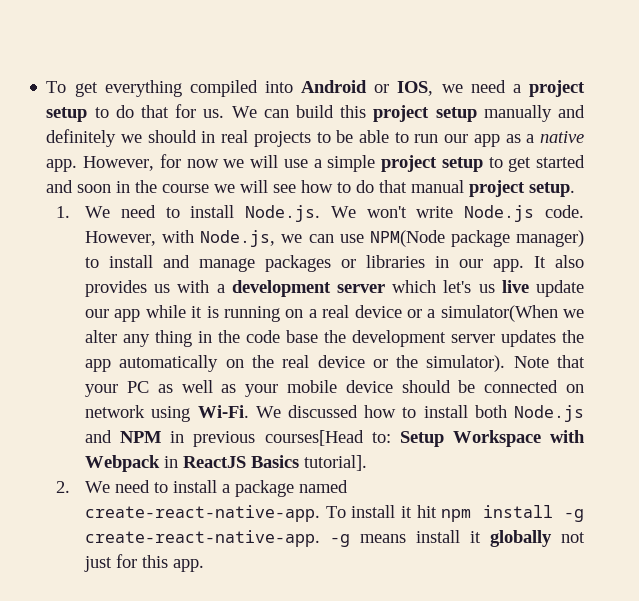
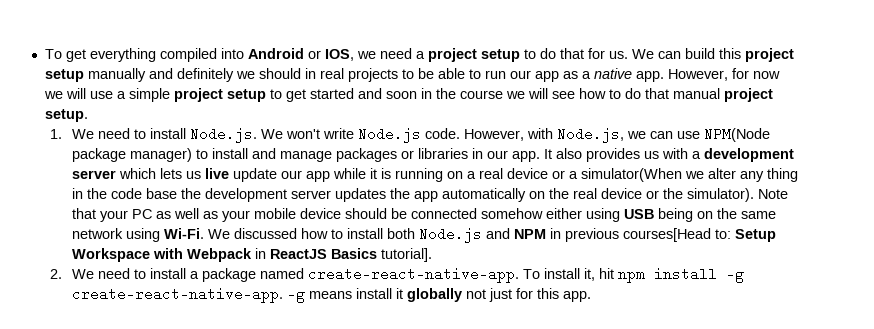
- It also provides us with a development server which let's us live update our app while it is running on a real device or a simulator(When we alter any thing in the code base the development server updates the app automatically on the real device or the simulator).
+ It also provides us with a development server which lets us live update our app while it is running on a real device or a simulator(When we alter any thing in the code base the development server updates the app automatically on the real device or the simulator).
- Note that your PC as well as your mobile device should be connected on network using Wi-Fi.
+ Note that your PC as well as your mobile device should be connected somehow either using USB being on the same network using Wi-Fi.
- To install it hit npm install -g create-react-native-app.
+ To install it, hit npm install -g create-react-native-app.

